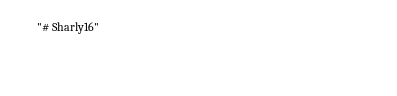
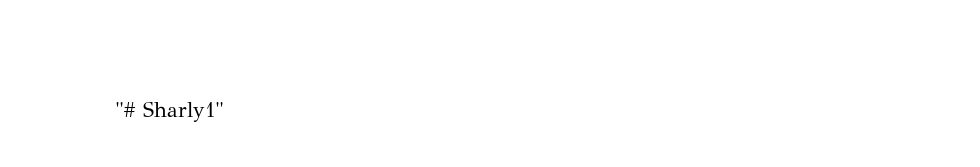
- "# Sharly16"
+ "# Sharly1"

